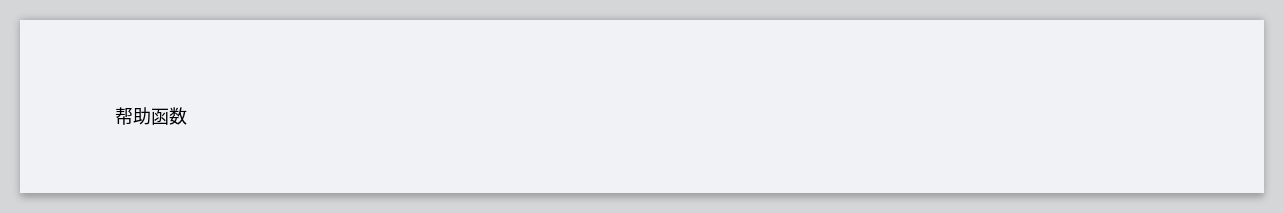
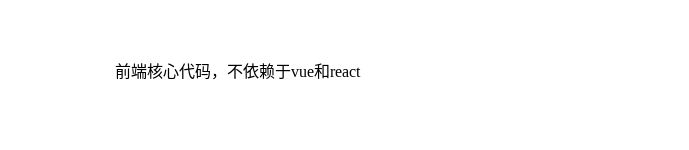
- 帮助函数
+ 前端核心代码，不依赖于vue和react

